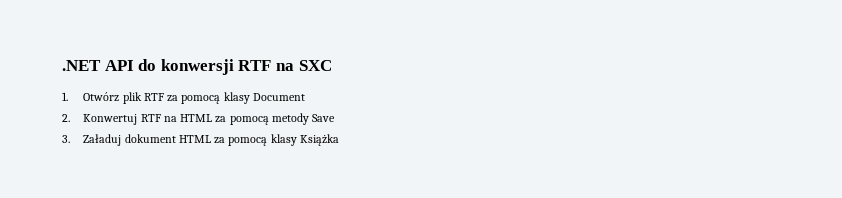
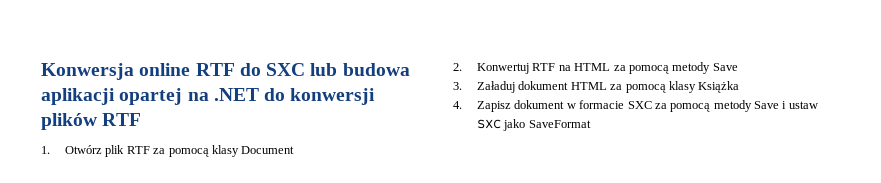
- .NET API do konwersji RTF na SXC
+ Konwersja online RTF do SXC lub budowa aplikacji opartej na .NET do konwersji plików RTF
+ 4. Zapisz dokument w formacie SXC za pomocą metody Save i ustaw SXC jako SaveFormat

